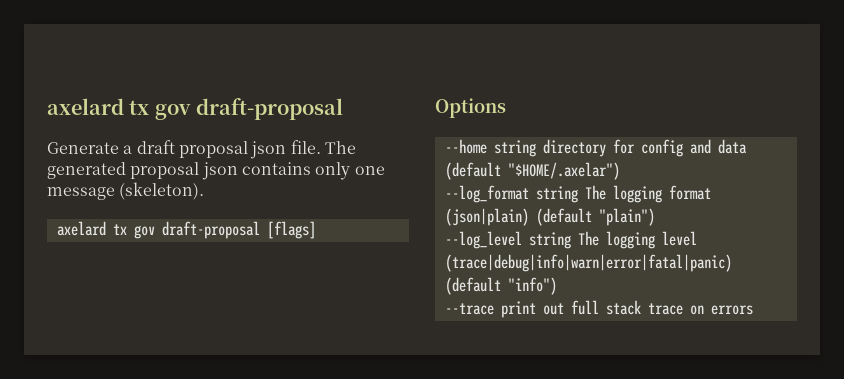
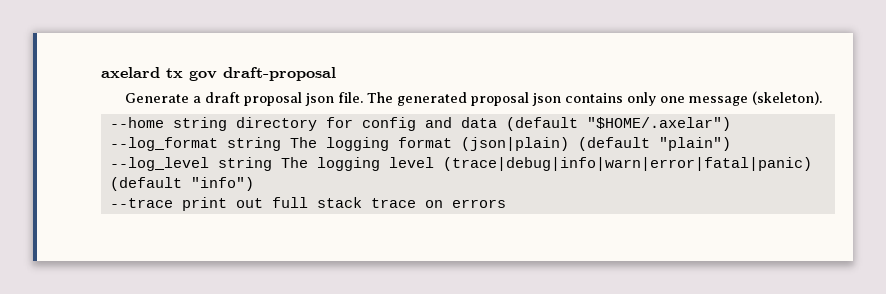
- axelard tx gov draft-proposal [flags]
- Options

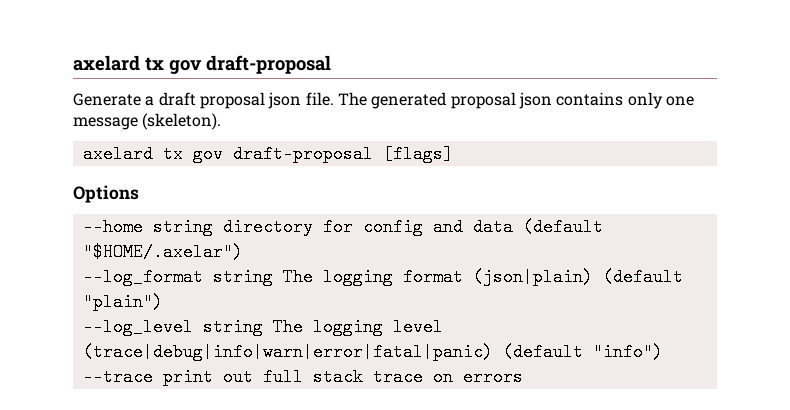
+ axelard tx gov draft-proposal [flags]
+ Options

